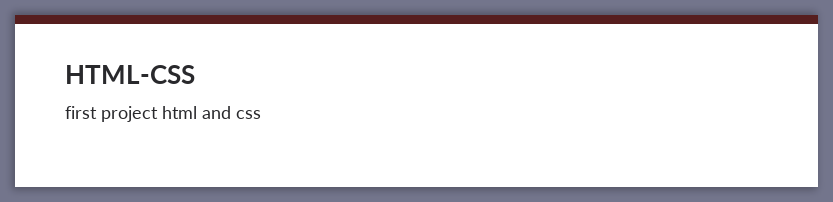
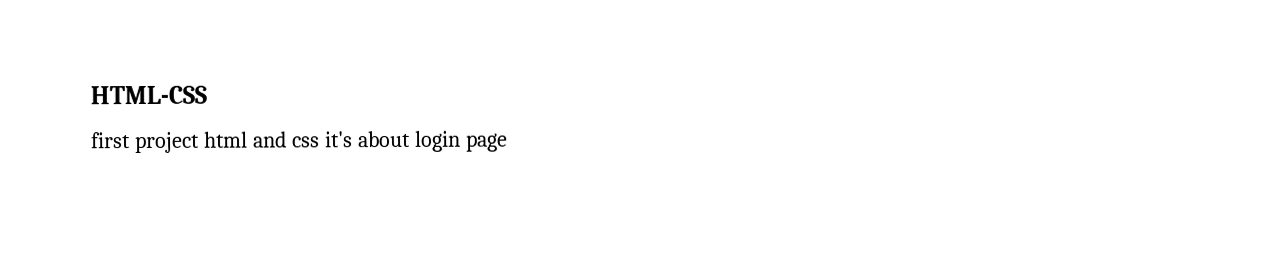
- first project html and css
+ first project html and css it's about login page

